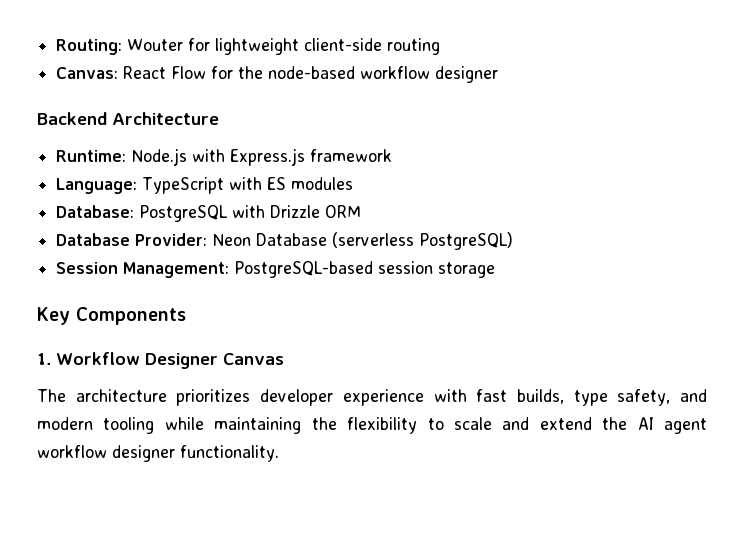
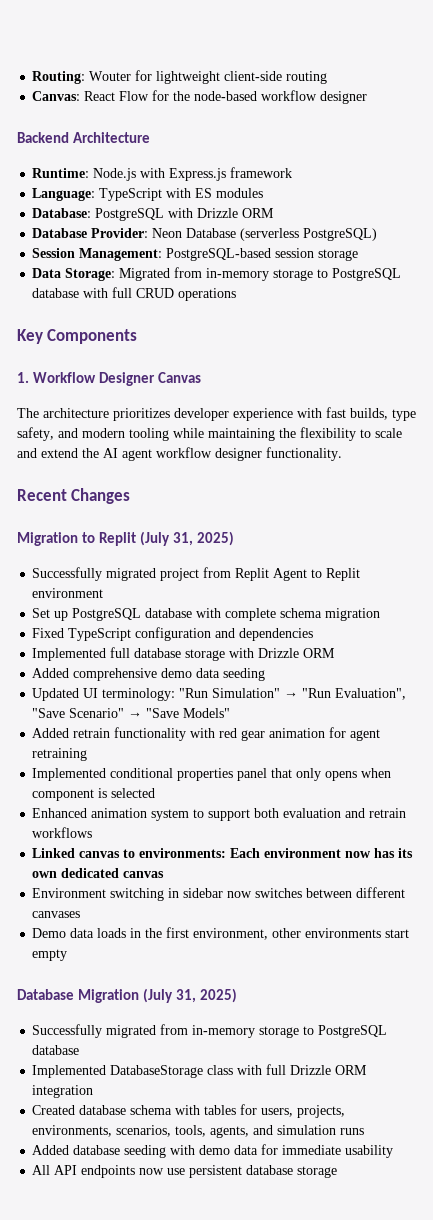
+ Data Storage: Migrated from in-memory storage to PostgreSQL database with full CRUD operations
+ Recent Changes
+ Migration to Replit (July 31, 2025)
+ Successfully migrated project from Replit Agent to Replit environment
+ Set up PostgreSQL database with complete schema migration
+ Fixed TypeScript configuration and dependencies
+ Implemented full database storage with Drizzle ORM
+ Added comprehensive demo data seeding
+ Updated UI terminology: "Run Simulation" → "Run Evaluation", "Save Scenario" → "Save Models"
+ Added retrain functionality with red gear animation for agent retraining
+ Implemented conditional properties panel that only opens when component is selected
+ Enhanced animation system to support both evaluation and retrain workflows
+ Linked canvas to environments: Each environment now has its own dedicated canvas
+ Environment switching in sidebar now switches between different canvases
+ Demo data loads in the first environment, other environments start empty
+ Database Migration (July 31, 2025)
+ Successfully migrated from in-memory storage to PostgreSQL database
+ Implemented DatabaseStorage class with full Drizzle ORM integration
+ Created database schema with tables for users, projects, environments, scenarios, tools, agents, and simulation runs
+ Added database seeding with demo data for immediate usability
+ All API endpoints now use persistent database storage

